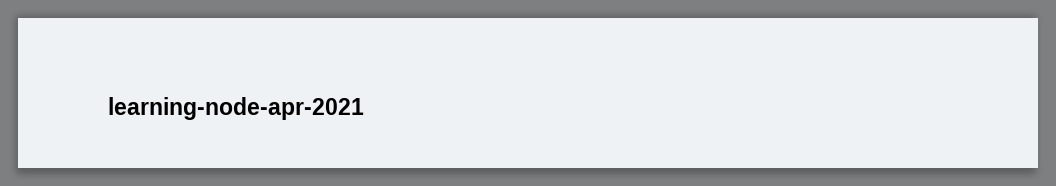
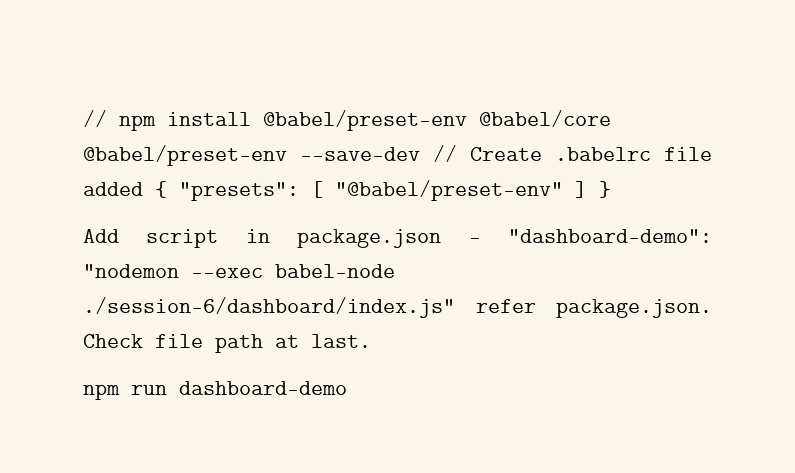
- learning-node-apr-2021
+ // npm install @babel/preset-env @babel/core @babel/preset-env --save-dev // Create .babelrc file added { "presets": [ "@babel/preset-env" ] }
+ Add script in package.json - "dashboard-demo": "nodemon --exec babel-node ./session-6/dashboard/index.js" refer package.json. Check file path at last.
+ npm run dashboard-demo

